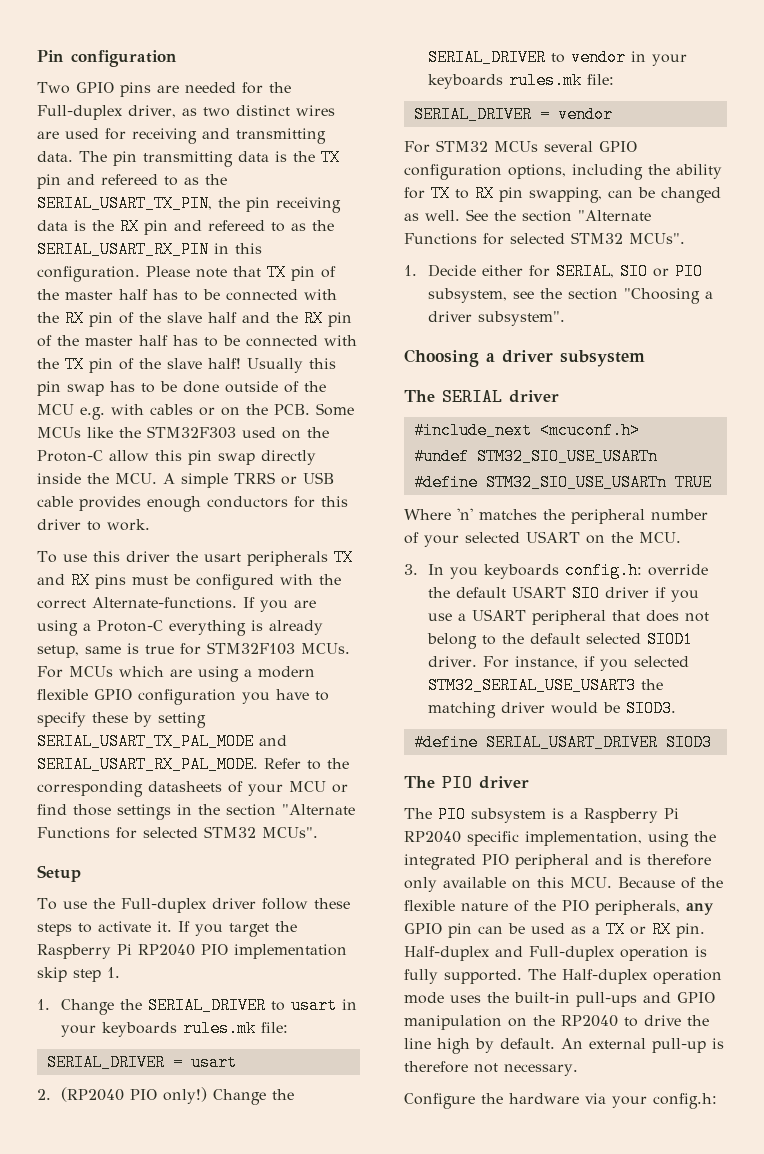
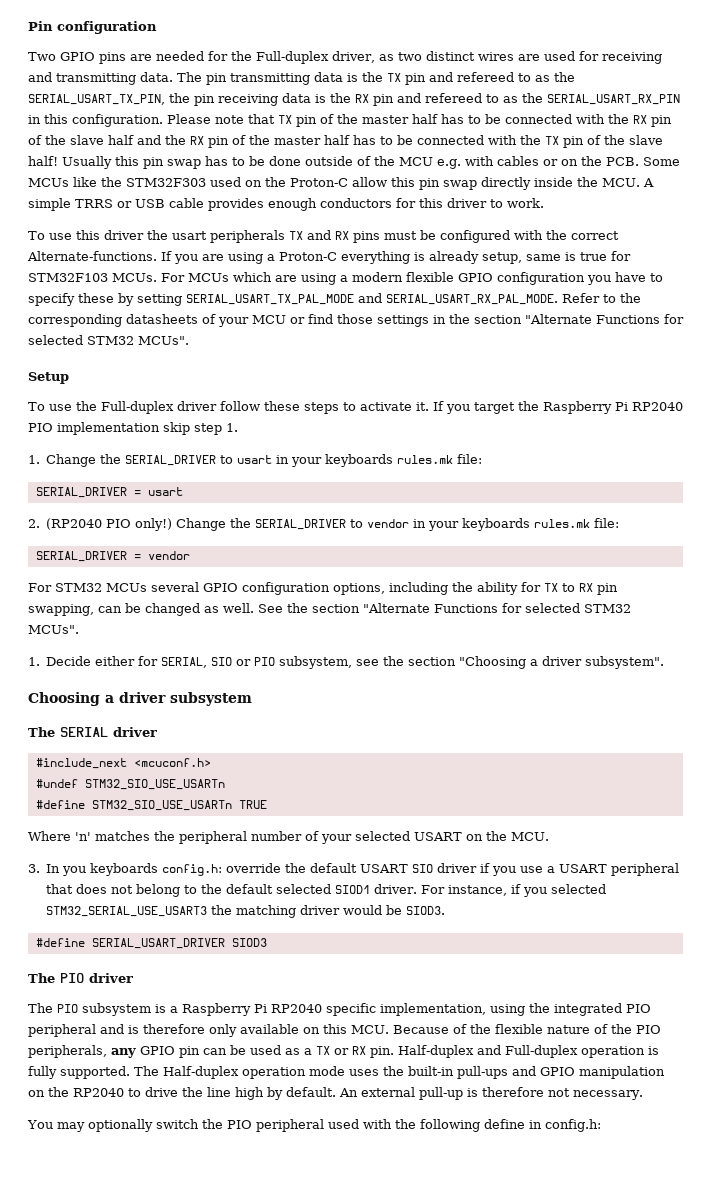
- Configure the hardware via your config.h:
+ You may optionally switch the PIO peripheral used with the following define in config.h:

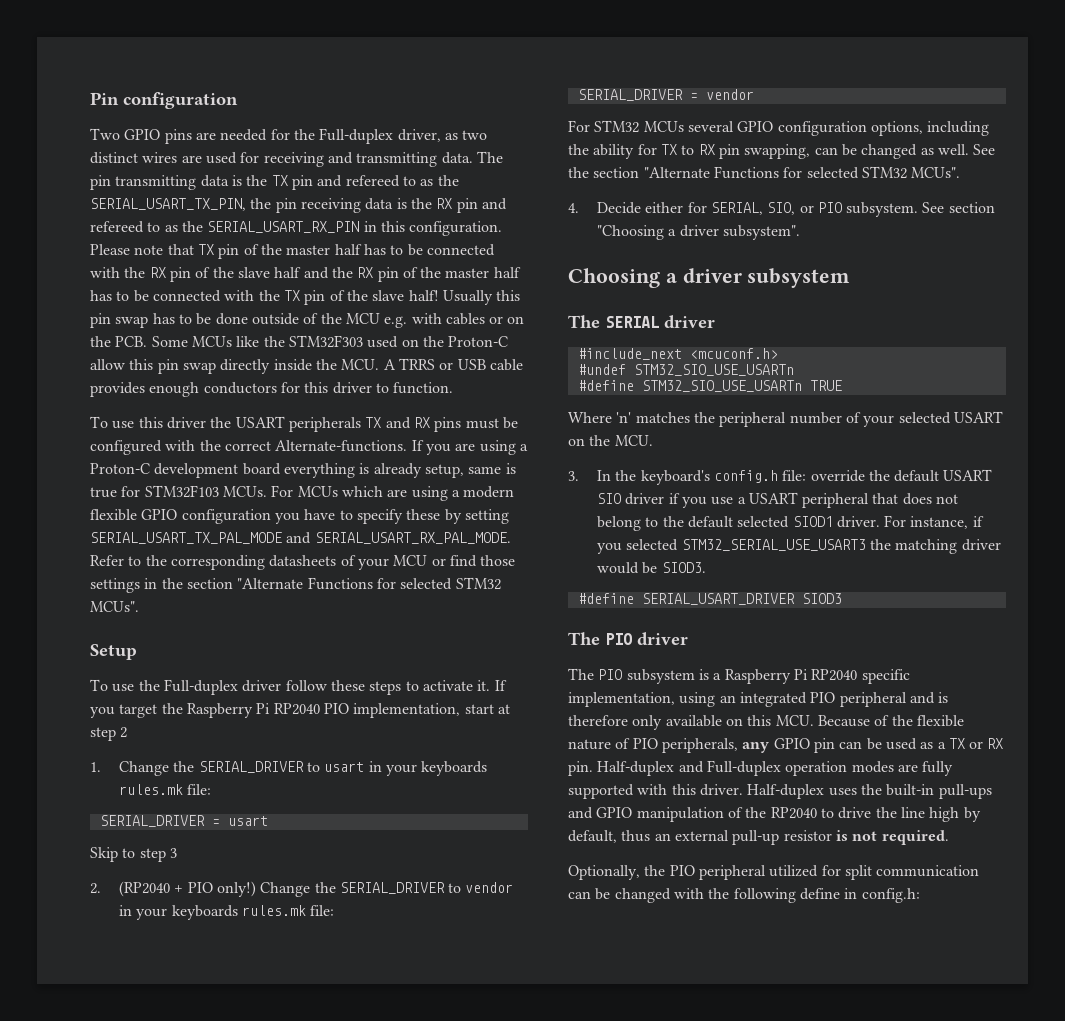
- Usually this pin swap has to be done outside of the MCU e.g. with cables or on the PCB. Some MCUs like the STM32F303 used on the Proton-C allow this pin swap directly inside the MCU. A simple TRRS or USB cable provides enough conductors for this driver to work.
+ Usually this pin swap has to be done outside of the MCU e.g. with cables or on the PCB. Some MCUs like the STM32F303 used on the Proton-C allow this pin swap directly inside the MCU. A TRRS or USB cable provides enough conductors for this driver to function.
- To use this driver the usart peripherals TX and RX pins must be configured with the correct Alternate-functions.
+ To use this driver the USART peripherals TX and RX pins must be configured with the correct Alternate-functions.
- If you are using a Proton-C everything is already setup, same is true for STM32F103 MCUs.
+ If you are using a Proton-C development board everything is already setup, same is true for STM32F103 MCUs.
- If you target the Raspberry Pi RP2040 PIO implementation skip step 1.
+ If you target the Raspberry Pi RP2040 PIO implementation, start at step 2
+ Skip to step 3
- 2. (RP2040 PIO only!)
+ 2. (RP2040 + PIO only!)
- 1. Decide either for SERIAL, SIO or PIO subsystem, see the section "Choosing a driver subsystem".
+ 4. Decide either for SERIAL, SIO, or PIO subsystem. See section "Choosing a driver subsystem".
- 3. In you keyboards config.h: override the default USART SIO driver if you use a USART peripheral that does not belong to the default selected SIOD1 driver.
+ 3. In the keyboard's config.h file: override the default USART SIO driver if you use a USART peripheral that does not belong to the default selected SIOD1 driver.
- The PIO subsystem is a Raspberry Pi RP2040 specific implementation, using the integrated PIO peripheral and is therefore only available on this MCU. Because of the flexible nature of the PIO peripherals, any GPIO pin can be used as a TX or RX pin.
+ The PIO subsystem is a Raspberry Pi RP2040 specific implementation, using an integrated PIO peripheral and is therefore only available on this MCU. Because of the flexible nature of PIO peripherals, any GPIO pin can be used as a TX or RX pin.
- Half-duplex and Full-duplex operation is fully supported. The Half-duplex operation mode uses the built-in pull-ups and GPIO manipulation on the RP2040 to drive the line high by default. An external pull-up is therefore not necessary.
- You may optionally switch the PIO peripheral used with the following define in config.h:
+ Half-duplex and Full-duplex operation modes are fully supported with this driver. Half-duplex uses the built-in pull-ups and GPIO manipulation of the RP2040 to drive the line high by default, thus an external pull-up resistor is not required.
+ Optionally, the PIO peripheral utilized for split communication can be changed with the following define in config.h:

